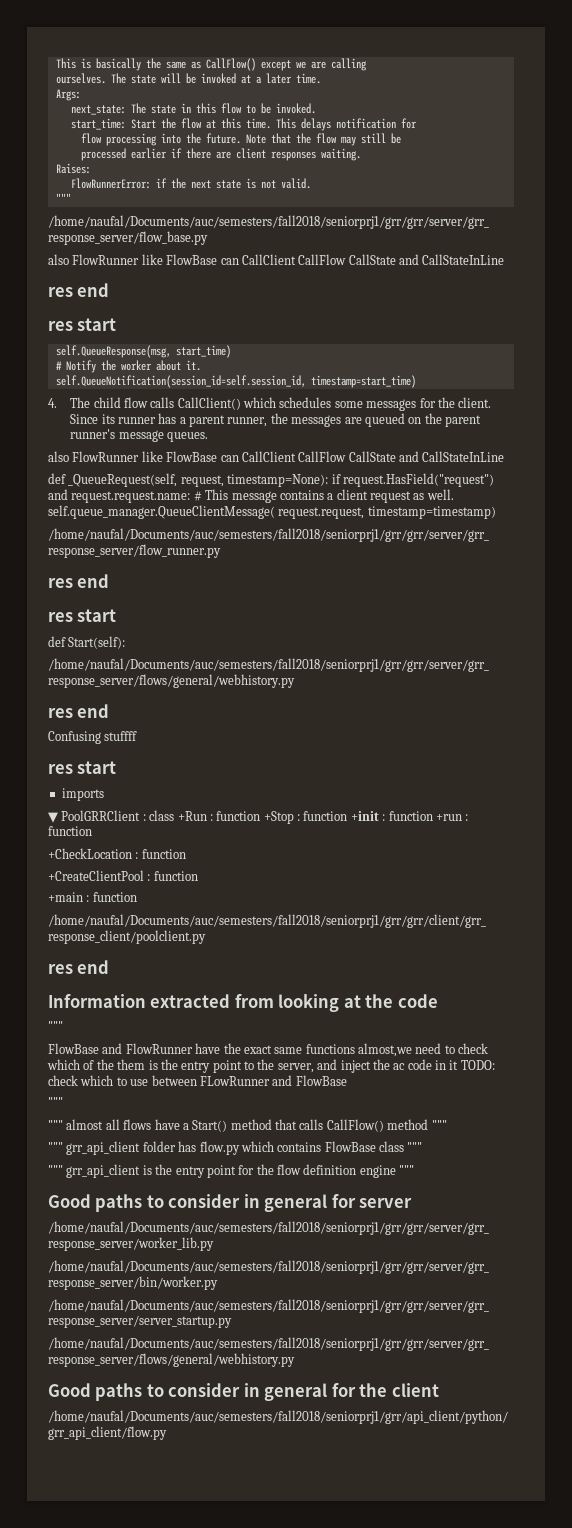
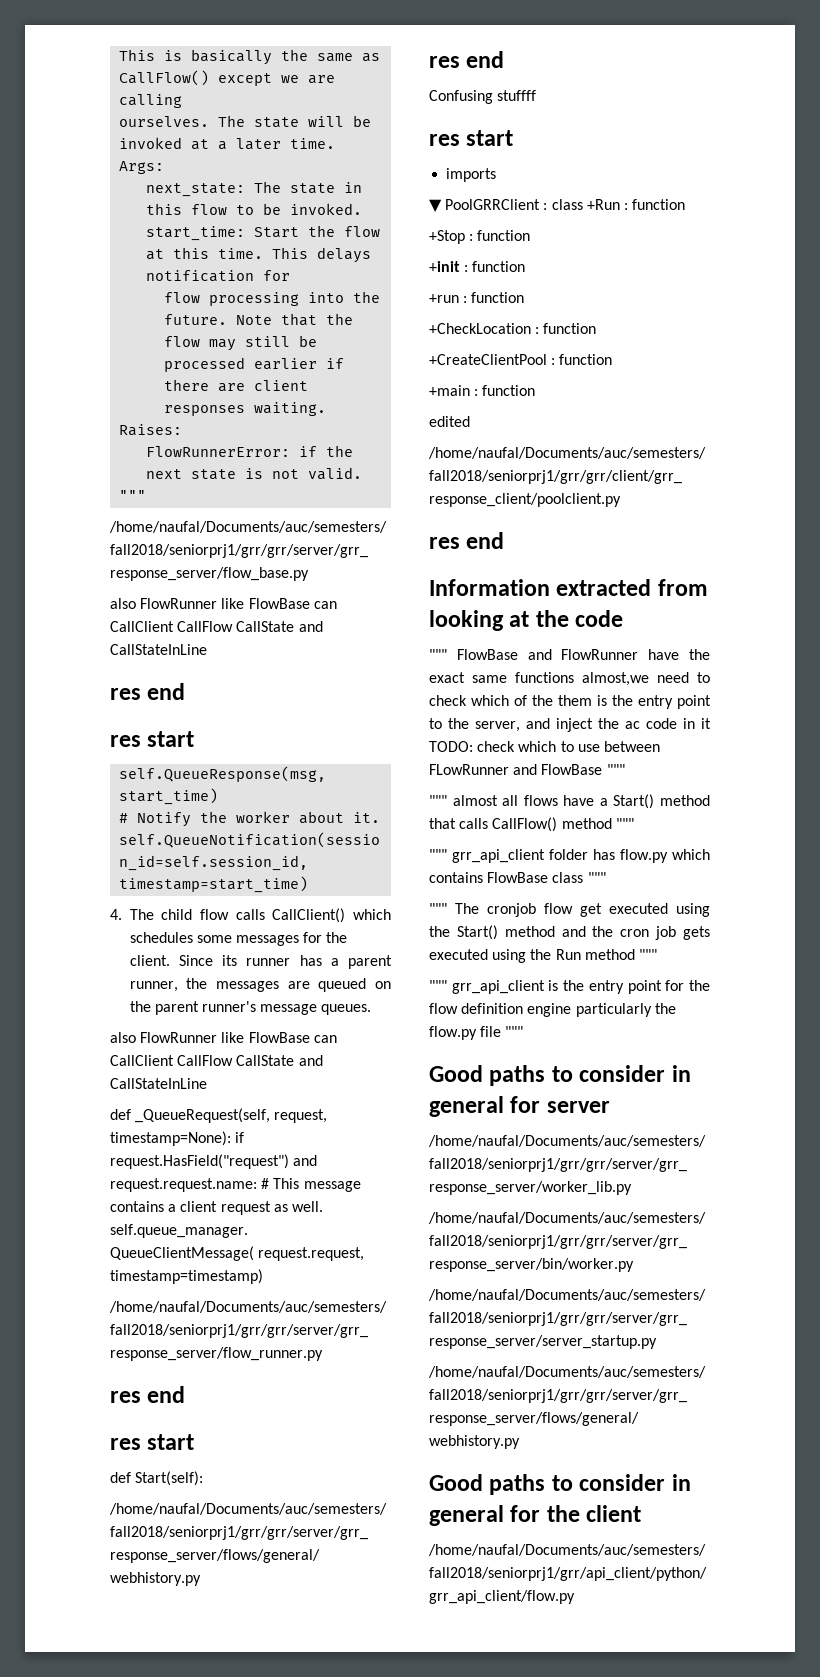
- ▼ PoolGRRClient : class +Run : function +Stop : function +init : function +run : function
+ ▼ PoolGRRClient : class +Run : function
+ +Stop : function
+ +init : function
+ +run : function
+ edited
  Information extracted from looking at the code
- """
- FlowBase and FlowRunner have the exact same functions almost,we need to check which of the them is the entry point to the server, and inject the ac code in it TODO: check which to use between FLowRunner and FlowBase
- """
+ """ FlowBase and FlowRunner have the exact same functions almost,we need to check which of the them is the entry point to the server, and inject the ac code in it TODO: check which to use between FLowRunner and FlowBase """
+ """ The cronjob flow get executed using the Start() method and the cron job gets executed using the Run method """
- """ grr_api_client is the entry point for the flow definition engine """
+ """ grr_api_client is the entry point for the flow definition engine particularly the flow.py file """

